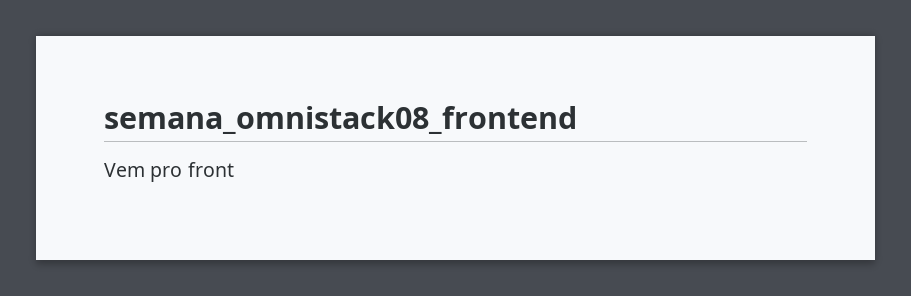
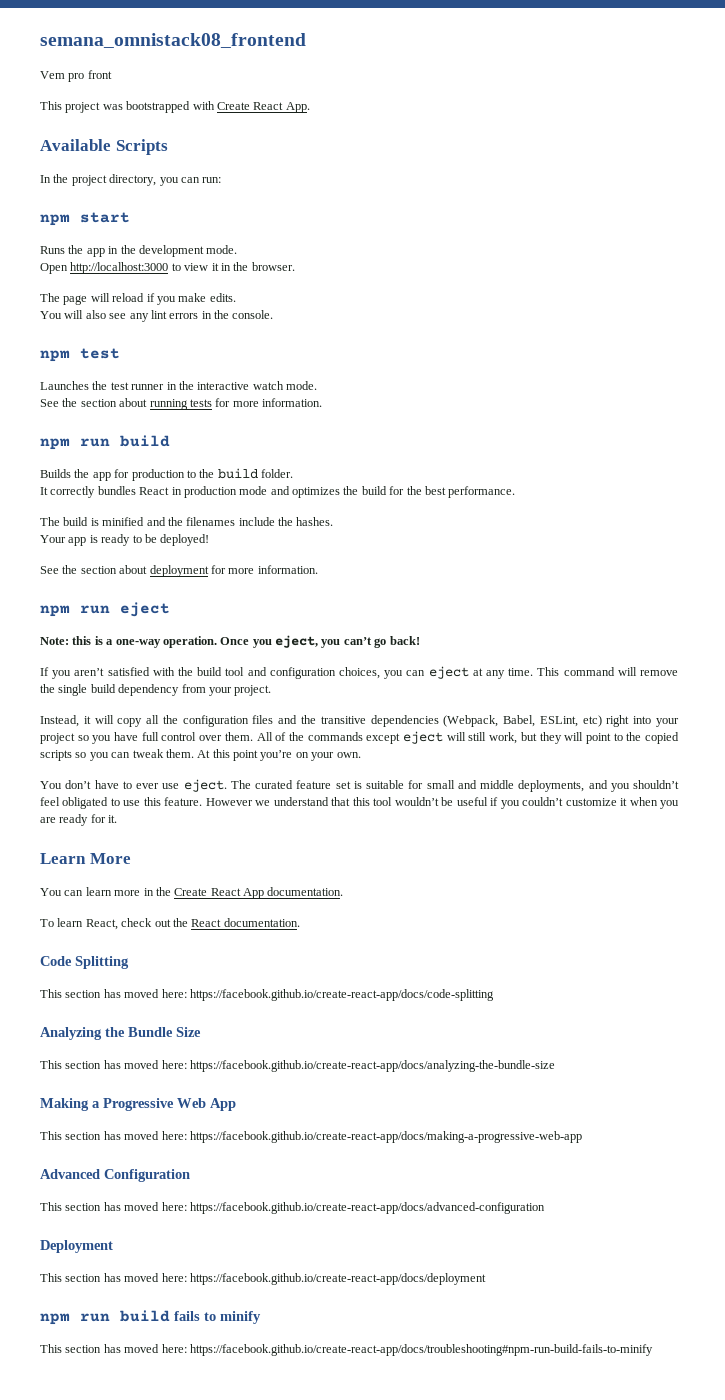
+ This project was bootstrapped with Create React App.
+ Available Scripts
+ In the project directory, you can run:
+ npm start
+ Runs the app in the development mode.
+ Open http://localhost:3000 to view it in the browser.
+ The page will reload if you make edits.
+ You will also see any lint errors in the console.
+ npm test
+ Launches the test runner in the interactive watch mode.
+ See the section about running tests for more information.
+ npm run build
+ Builds the app for production to the build folder.
+ It correctly bundles React in production mode and optimizes the build for the best performance.
+ The build is minified and the filenames include the hashes.
+ Your app is ready to be deployed!
+ See the section about deployment for more information.
+ npm run eject
+ Note: this is a one-way operation. Once you eject, you can’t go back!
+ If you aren’t satisfied with the build tool and configuration choices, you can eject at any time. This command will remove the single build dependency from your project.
+ Instead, it will copy all the configuration files and the transitive dependencies (Webpack, Babel, ESLint, etc) right into your project so you have full control over them. All of the commands except eject will still work, but they will point to the copied scripts so you can tweak them. At this point you’re on your own.
+ You don’t have to ever use eject. The curated feature set is suitable for small and middle deployments, and you shouldn’t feel obligated to use this feature. However we understand that this tool wouldn’t be useful if you couldn’t customize it when you are ready for it.
+ Learn More
+ You can learn more in the Create React App documentation.
+ To learn React, check out the React documentation.
+ Code Splitting
+ This section has moved here: https://facebook.github.io/create-react-app/docs/code-splitting
+ Analyzing the Bundle Size
+ This section has moved here: https://facebook.github.io/create-react-app/docs/analyzing-the-bundle-size
+ Making a Progressive Web App
+ This section has moved here: https://facebook.github.io/create-react-app/docs/making-a-progressive-web-app
+ Advanced Configuration
+ This section has moved here: https://facebook.github.io/create-react-app/docs/advanced-configuration
+ Deployment
+ This section has moved here: https://facebook.github.io/create-react-app/docs/deployment
+ npm run build fails to minify
+ This section has moved here: https://facebook.github.io/create-react-app/docs/troubleshooting#npm-run-build-fails-to-minify

